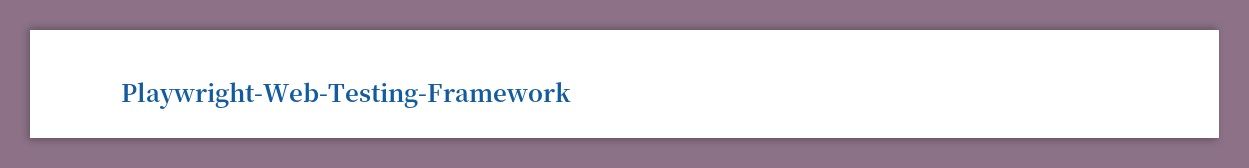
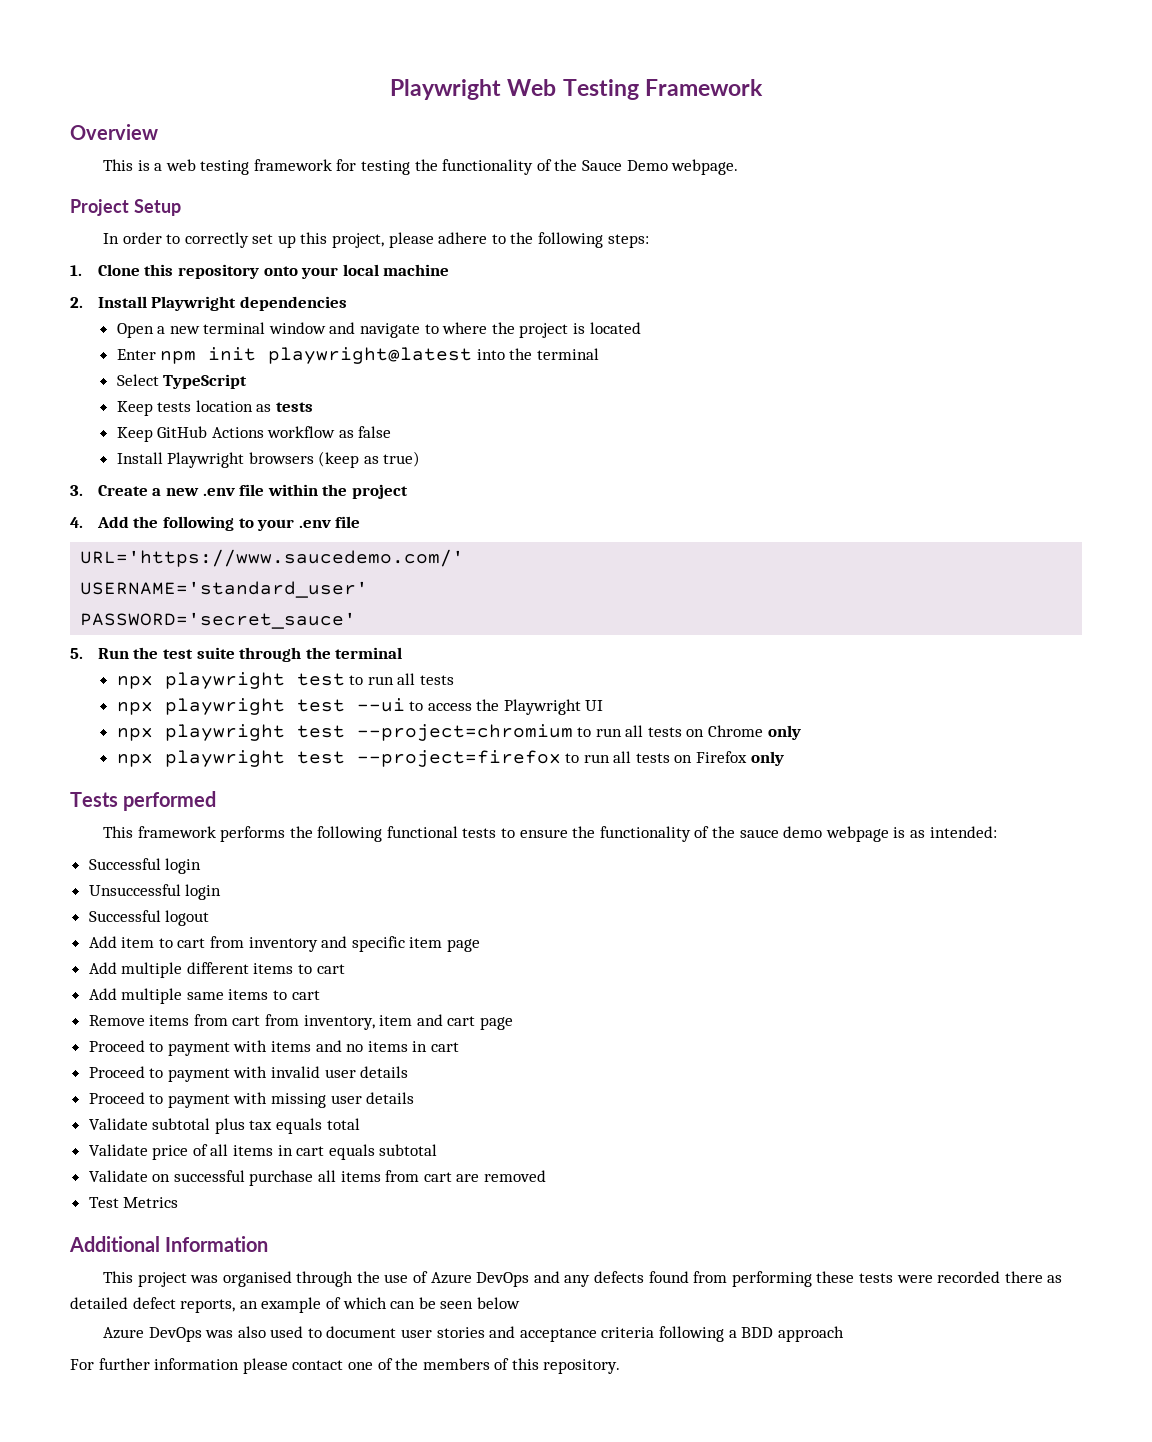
- Playwright-Web-Testing-Framework
+ Playwright Web Testing Framework
+ Overview
+ This is a web testing framework for testing the functionality of the Sauce Demo webpage.
+ Project Setup
+ In order to correctly set up this project, please adhere to the following steps:
+ 1. Clone this repository onto your local machine
+ 2. Install Playwright dependencies
+ Open a new terminal window and navigate to where the project is located
+ Enter npm init playwright@latest into the terminal
+ Select TypeScript
+ Keep tests location as tests
+ Keep GitHub Actions workflow as false
+ Install Playwright browsers (keep as true)
+ 3. Create a new .env file within the project
+ 4. Add the following to your .env file
+ URL='https://www.saucedemo.com/'
+ USERNAME='standard_user'
+ PASSWORD='secret_sauce'
+ 5. Run the test suite through the terminal
+ npx playwright test to run all tests
+ npx playwright test --ui to access the Playwright UI
+ npx playwright test --project=chromium to run all tests on Chrome only
+ npx playwright test --project=firefox to run all tests on Firefox only
+ Tests performed
+ This framework performs the following functional tests to ensure the functionality of the sauce demo webpage is as intended:
+ Successful login
+ Unsuccessful login
+ Successful logout
+ Add item to cart from inventory and specific item page
+ Add multiple different items to cart
+ Add multiple same items to cart
+ Remove items from cart from inventory, item and cart page
+ Proceed to payment with items and no items in cart
+ Proceed to payment with invalid user details
+ Proceed to payment with missing user details
+ Validate subtotal plus tax equals total
+ Validate price of all items in cart equals subtotal
+ Validate on successful purchase all items from cart are removed
+ Test Metrics
+ Additional Information
+ This project was organised through the use of Azure DevOps and any defects found from performing these tests were recorded there as detailed defect reports, an example of which can be seen below
+ Azure DevOps was also used to document user stories and acceptance criteria following a BDD approach
+ For further information please contact one of the members of this repository.

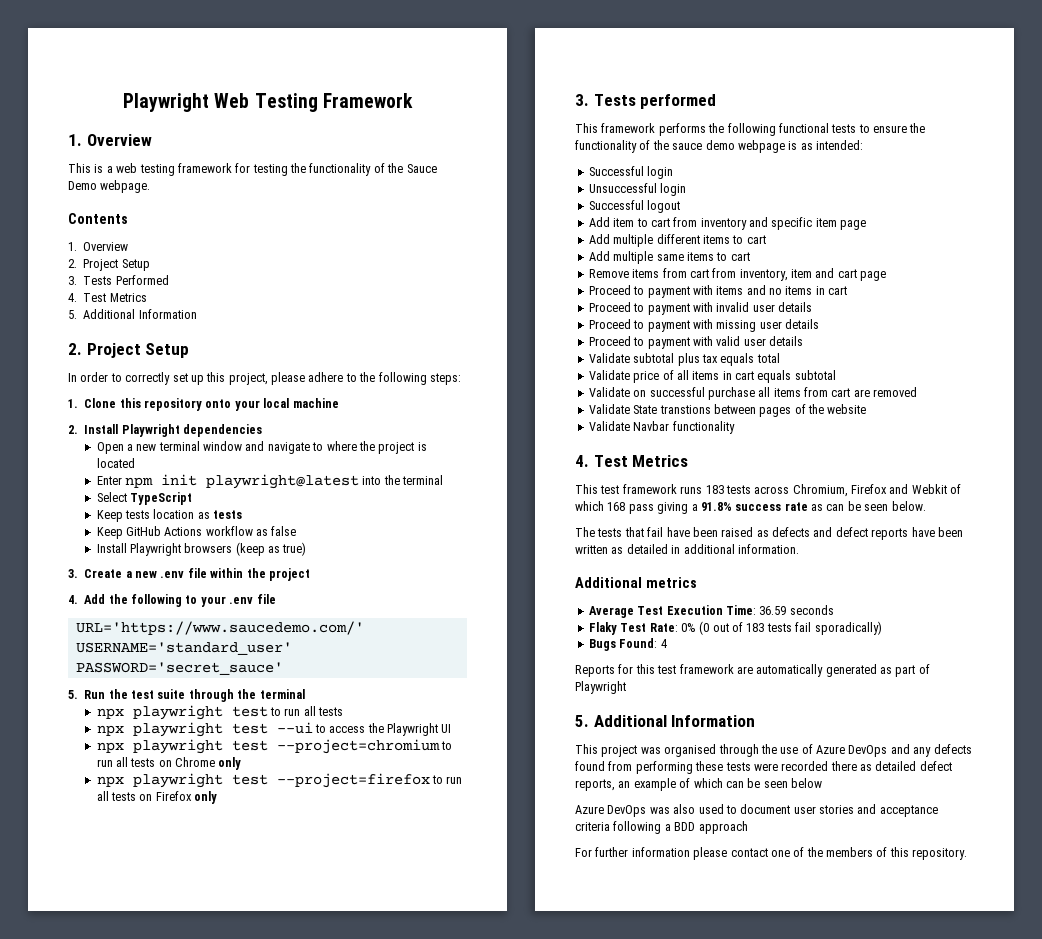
  Playwright Web Testing Framework
- Overview
+ 1. Overview
- Project Setup
+ Contents
+ 1. Overview
+ 2. Project Setup
+ 3. Tests Performed
+ 4. Test Metrics
+ 5. Additional Information
+ 2. Project Setup
- Tests performed
+ 3. Tests performed
+ Proceed to payment with valid user details
- Test Metrics
- Additional Information
+ Validate State transtions between pages of the website
+ Validate Navbar functionality
+ 4. Test Metrics
+ This test framework runs 183 tests across Chromium, Firefox and Webkit of which 168 pass giving a 91.8% success rate as can be seen below.
+ The tests that fail have been raised as defects and defect reports have been written as detailed in additional information.
+ Additional metrics
+ Average Test Execution Time: 36.59 seconds
+ Flaky Test Rate: 0% (0 out of 183 tests fail sporadically)
+ Bugs Found: 4
+ Reports for this test framework are automatically generated as part of Playwright
+ 5. Additional Information

